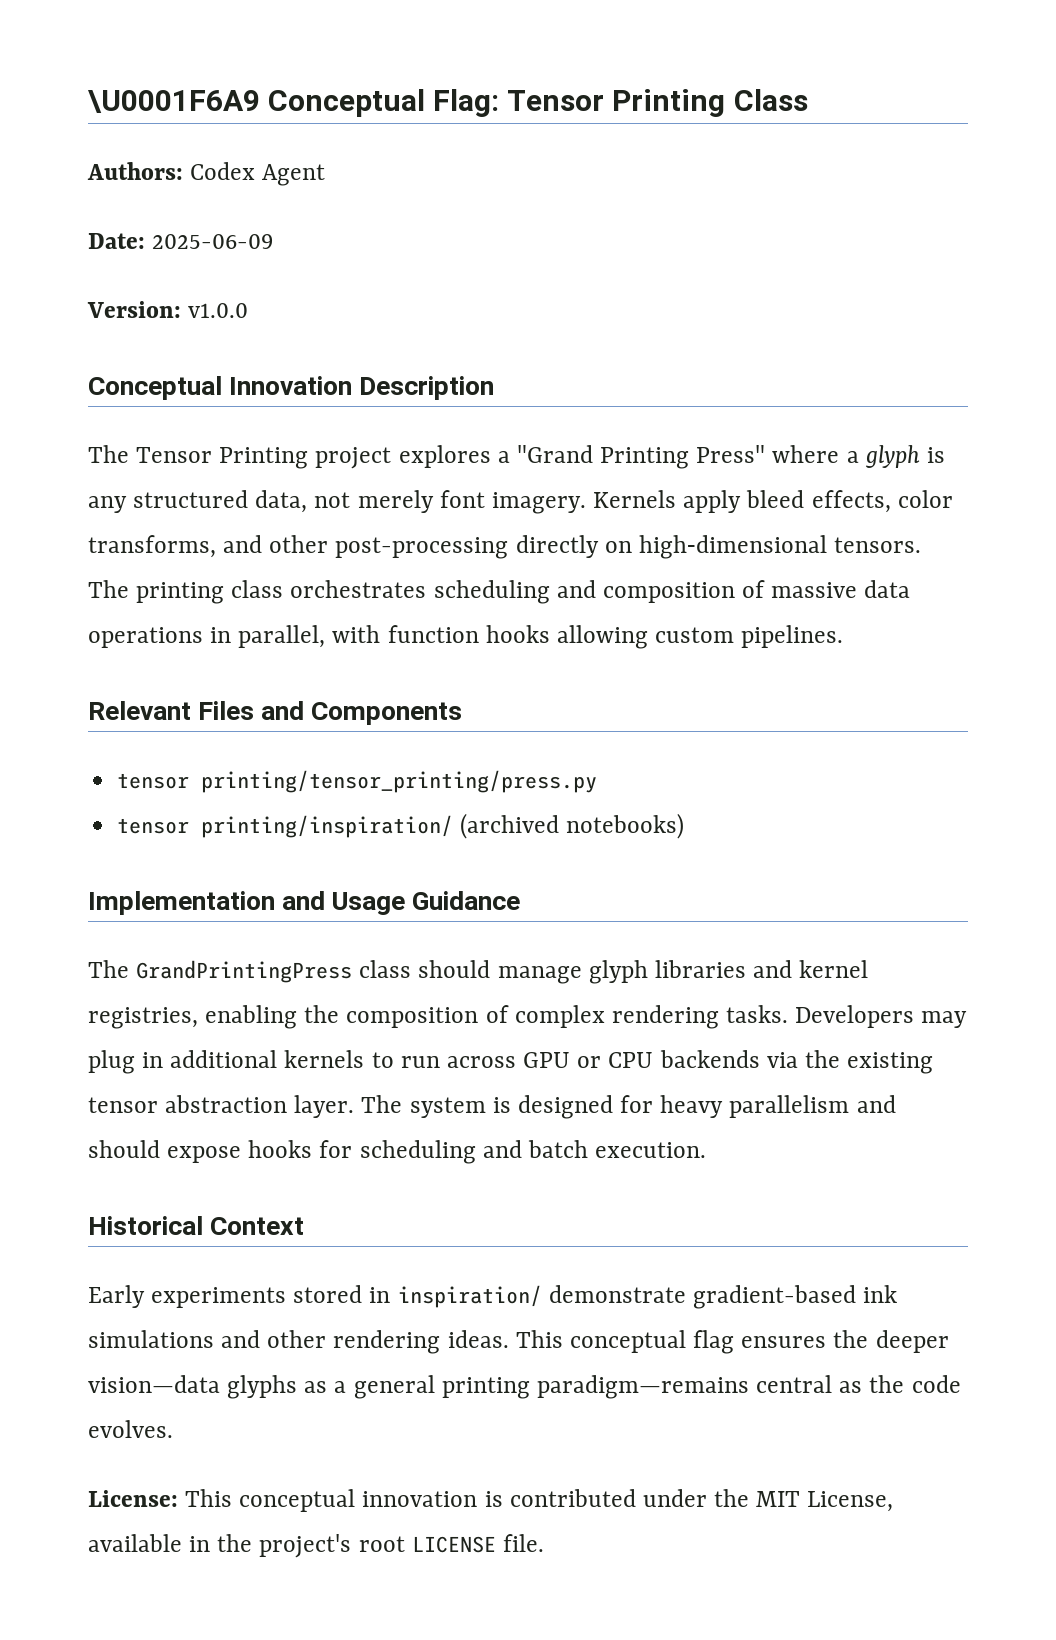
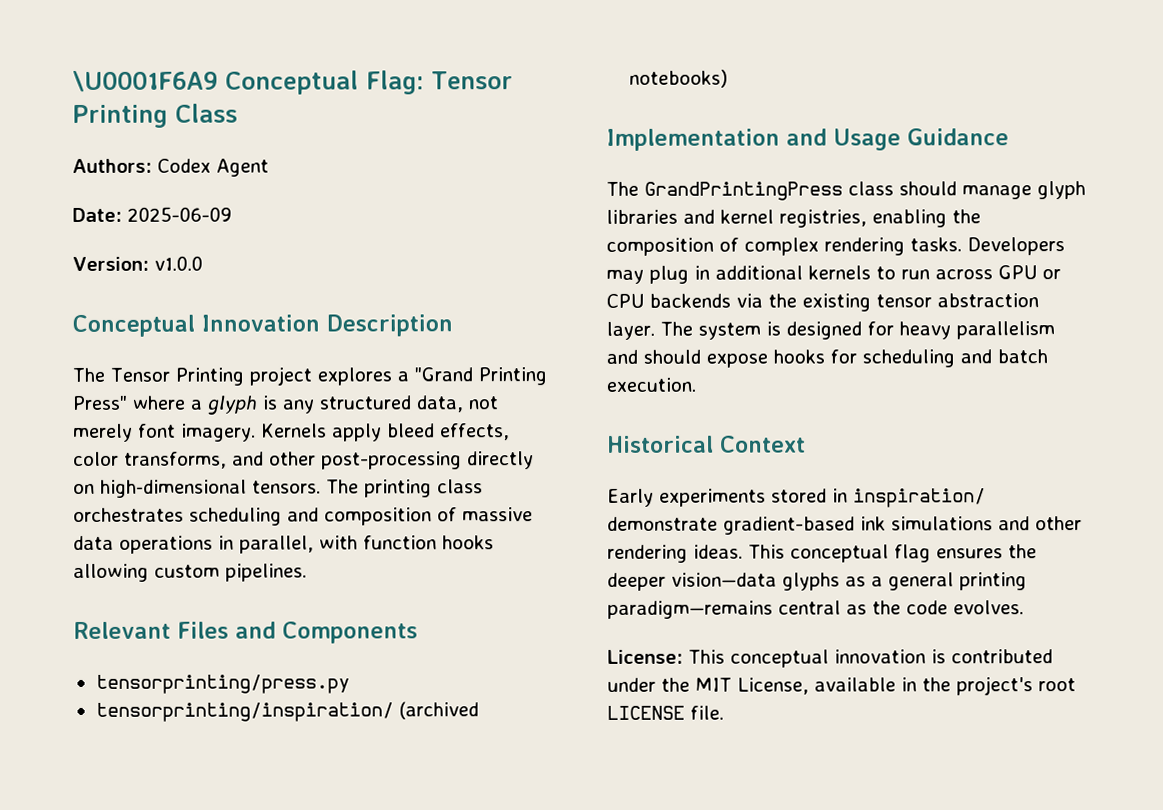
- tensor printing/tensor_printing/press.py
- tensor printing/inspiration/ (archived notebooks)
+ tensorprinting/press.py
+ tensorprinting/inspiration/ (archived notebooks)

